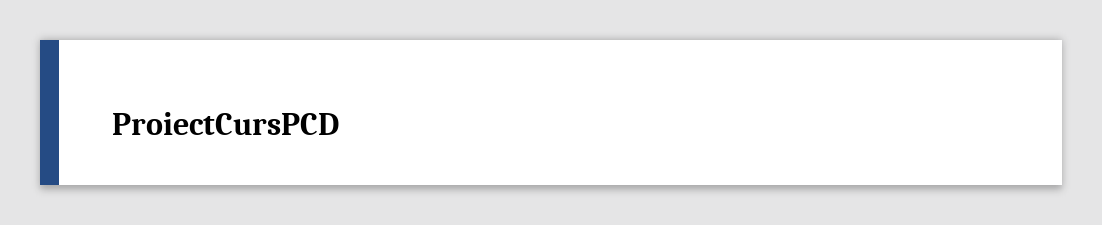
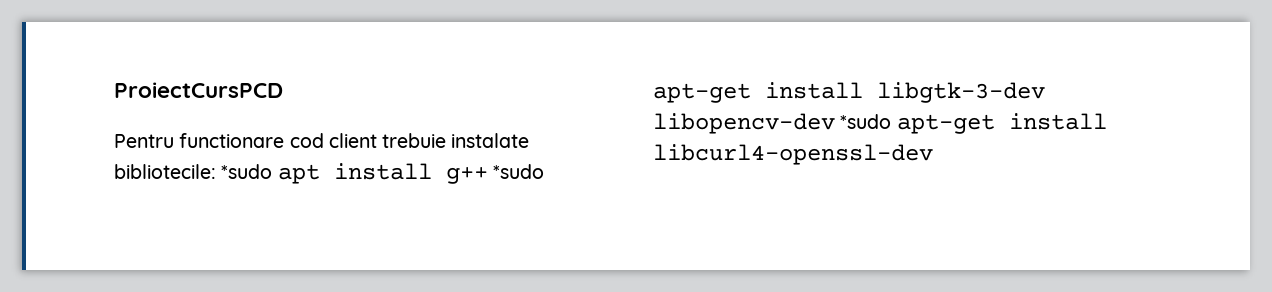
+ Pentru functionare cod client trebuie instalate bibliotecile: *sudo apt install g++ *sudo apt-get install libgtk-3-dev libopencv-dev *sudo apt-get install libcurl4-openssl-dev

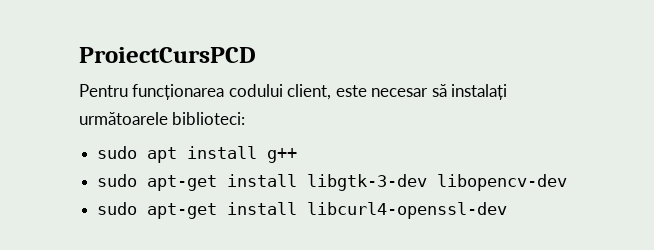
- Pentru functionare cod client trebuie instalate bibliotecile: *sudo apt install g++ *sudo apt-get install libgtk-3-dev libopencv-dev *sudo apt-get install libcurl4-openssl-dev
+ Pentru funcționarea codului client, este necesar să instalați următoarele biblioteci:
+ sudo apt install g++
+ sudo apt-get install libgtk-3-dev libopencv-dev
+ sudo apt-get install libcurl4-openssl-dev

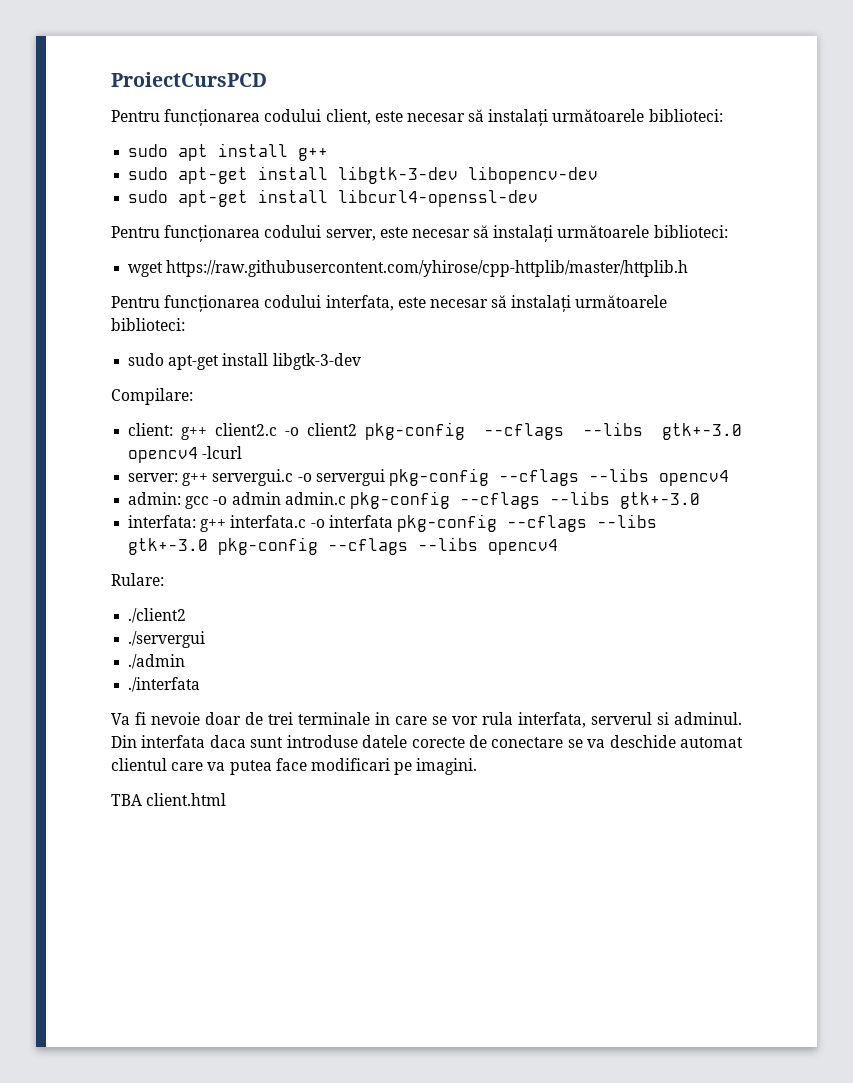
+ Pentru funcționarea codului server, este necesar să instalați următoarele biblioteci:
+ wget https://raw.githubusercontent.com/yhirose/cpp-httplib/master/httplib.h
+ Pentru funcționarea codului interfata, este necesar să instalați următoarele biblioteci:
+ sudo apt-get install libgtk-3-dev
+ Compilare:
+ client: g++ client2.c -o client2 pkg-config --cflags --libs gtk+-3.0 opencv4 -lcurl
+ server: g++ servergui.c -o servergui pkg-config --cflags --libs opencv4
+ admin: gcc -o admin admin.c pkg-config --cflags --libs gtk+-3.0
+ interfata: g++ interfata.c -o interfata pkg-config --cflags --libs gtk+-3.0 pkg-config --cflags --libs opencv4
+ Rulare:
+ ./client2
+ ./servergui
+ ./admin
+ ./interfata
+ Va fi nevoie doar de trei terminale in care se vor rula interfata, serverul si adminul. Din interfata daca sunt introduse datele corecte de conectare se va deschide automat clientul care va putea face modificari pe imagini.
+ TBA client.html

